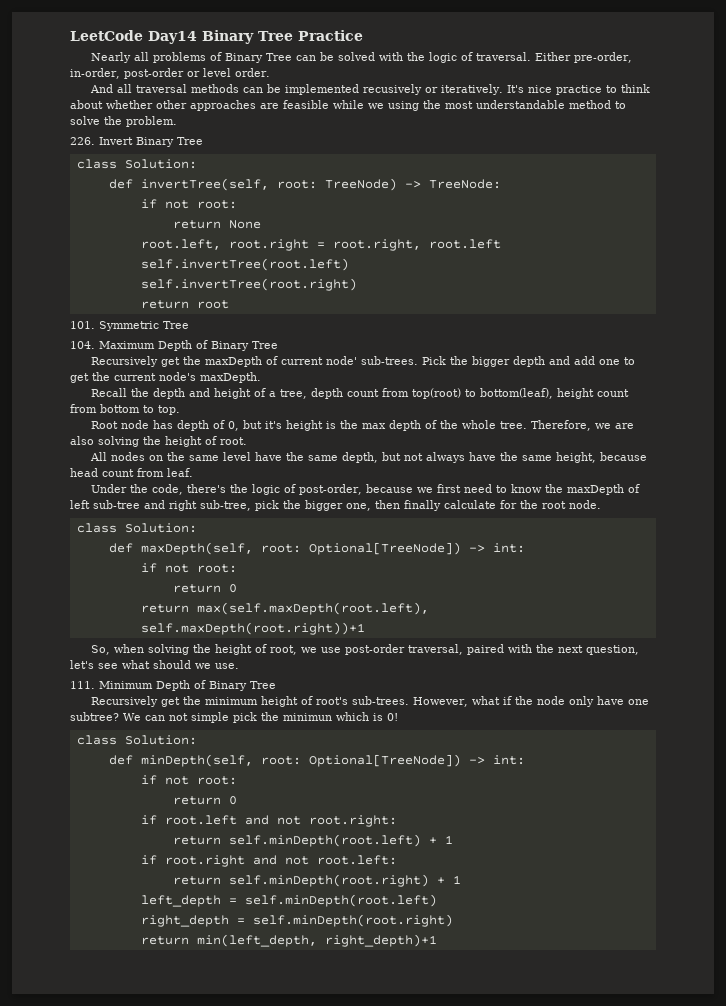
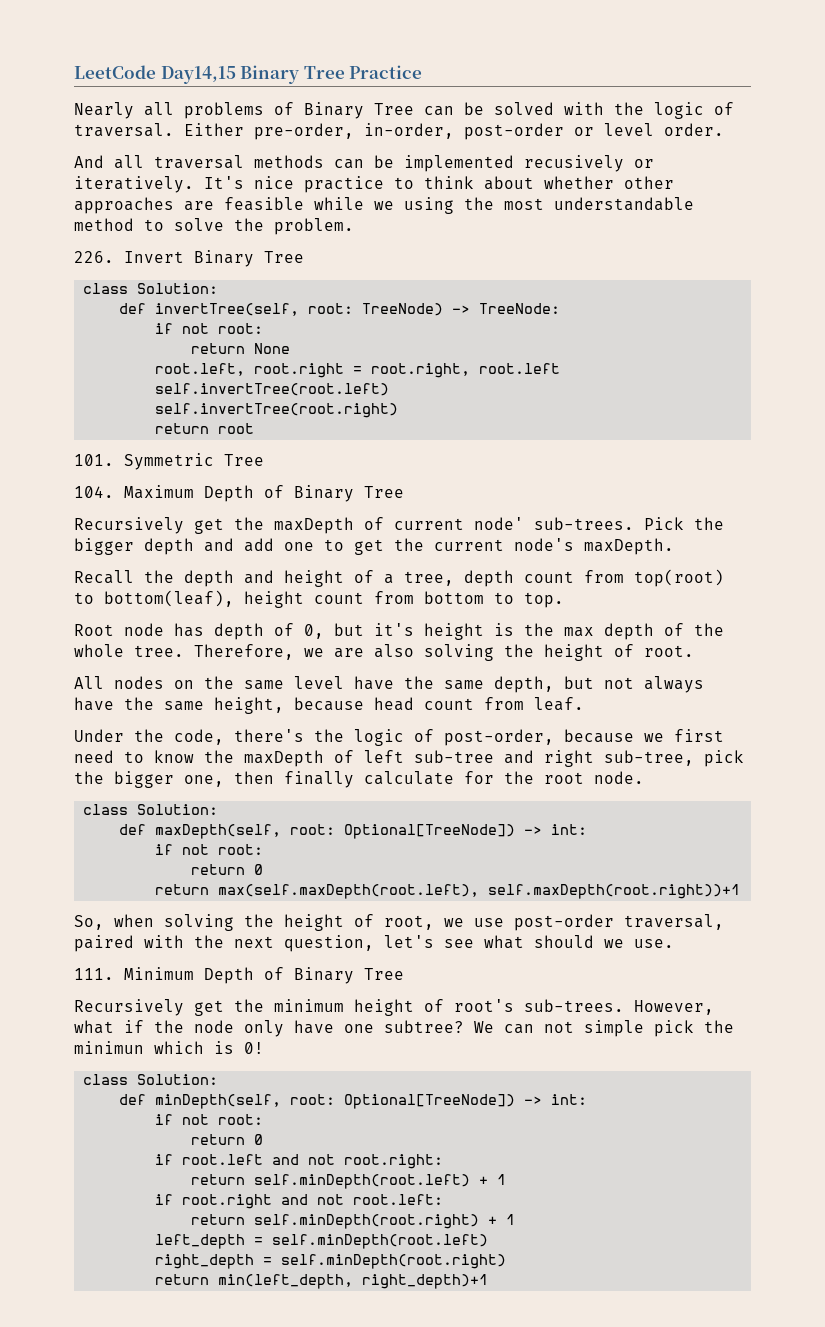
- LeetCode Day14 Binary Tree Practice
+ LeetCode Day14,15 Binary Tree Practice

